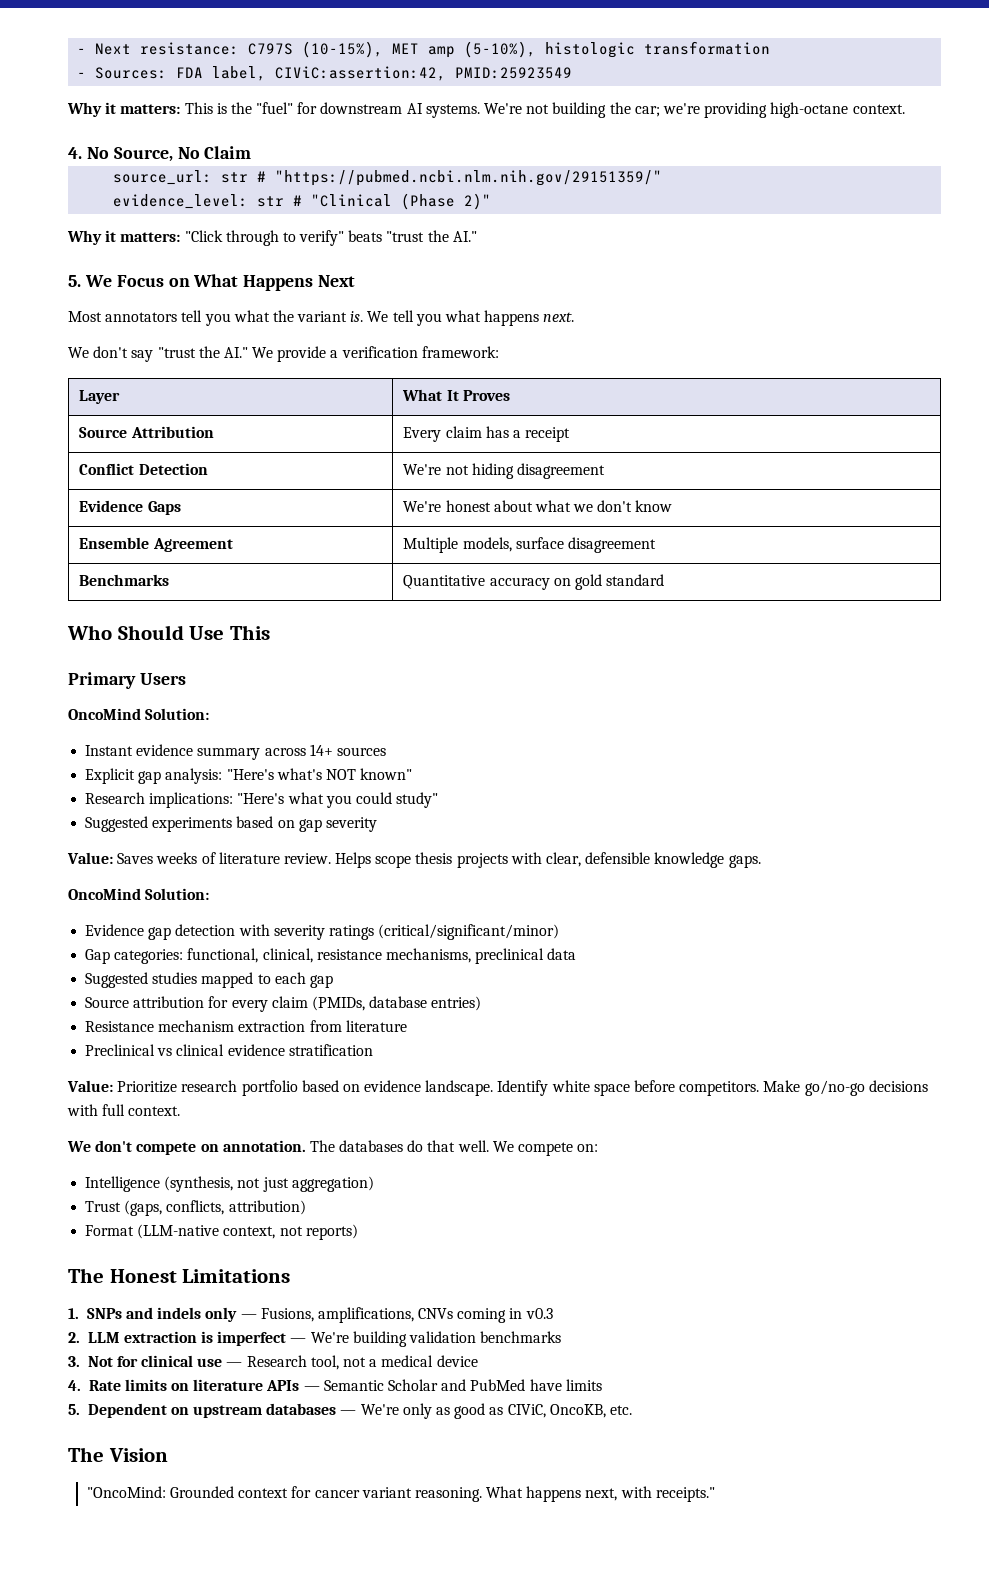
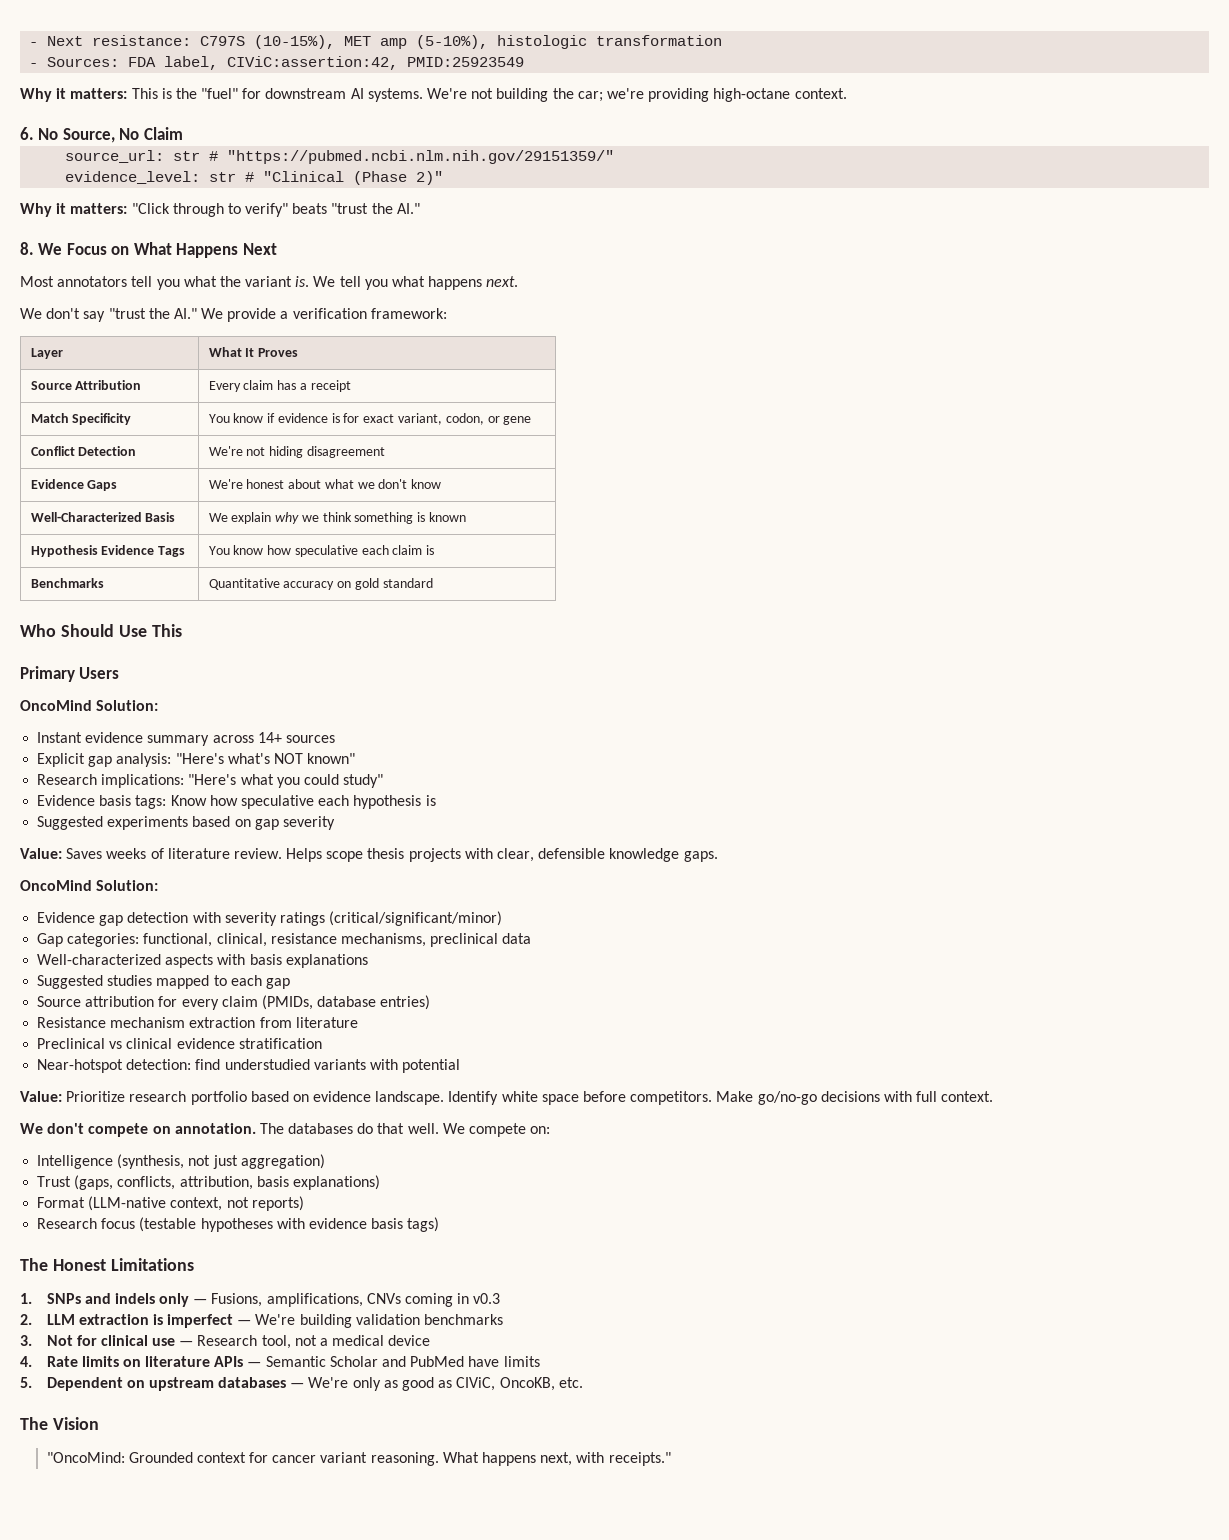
- 4. No Source, No Claim
+ 6. No Source, No Claim
- 5. We Focus on What Happens Next
+ 8. We Focus on What Happens Next
+ Match Specificity | You know if evidence is for exact variant, codon, or gene
- Ensemble Agreement | Multiple models, surface disagreement
+ Well-Characterized Basis | We explain why we think something is known
+ Hypothesis Evidence Tags | You know how speculative each claim is
+ Evidence basis tags: Know how speculative each hypothesis is
+ Well-characterized aspects with basis explanations
+ Near-hotspot detection: find understudied variants with potential
- Trust (gaps, conflicts, attribution)
+ Trust (gaps, conflicts, attribution, basis explanations)
+ Research focus (testable hypotheses with evidence basis tags)

